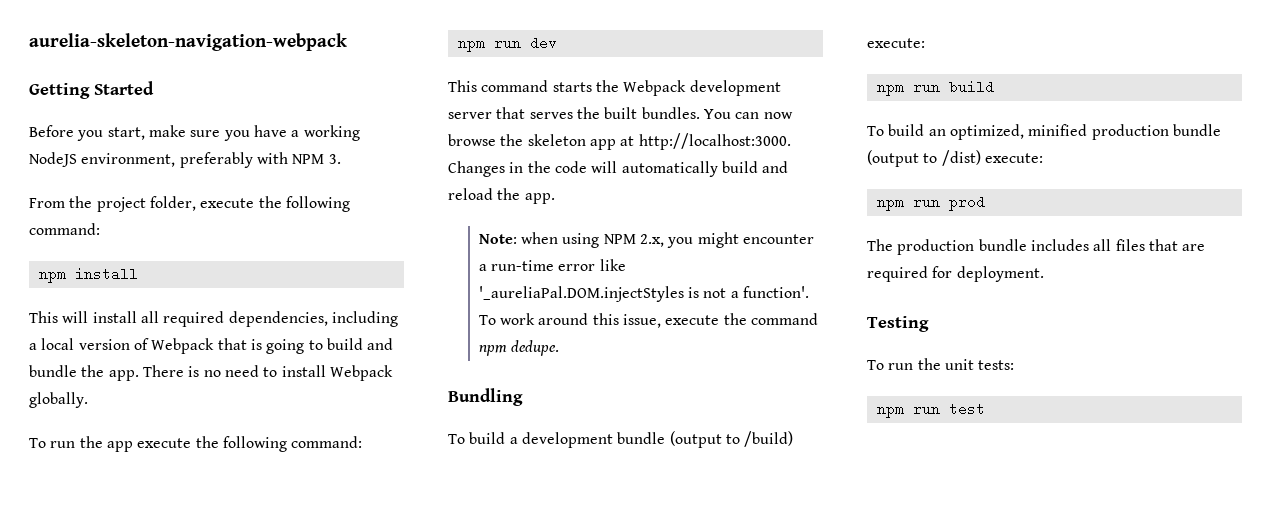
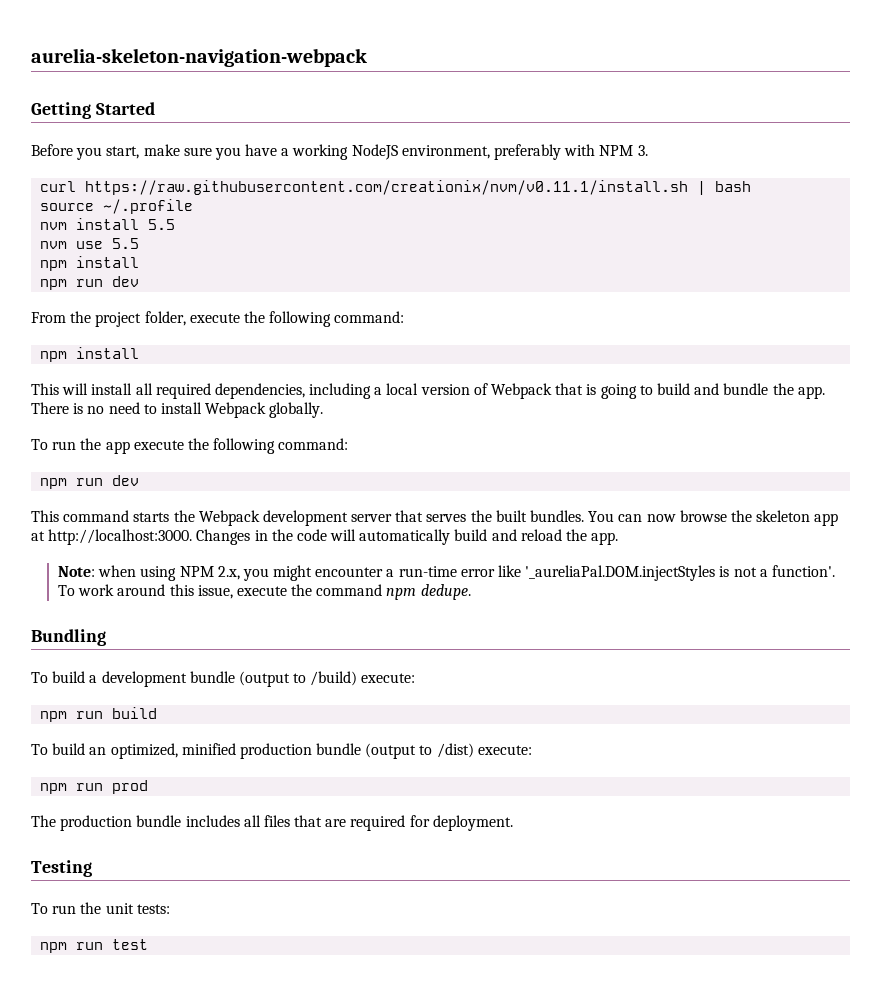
+ curl https://raw.githubusercontent.com/creationix/nvm/v0.11.1/install.sh | bash
+ source ~/.profile
+ nvm install 5.5
+ nvm use 5.5
+ npm install
+ npm run dev

